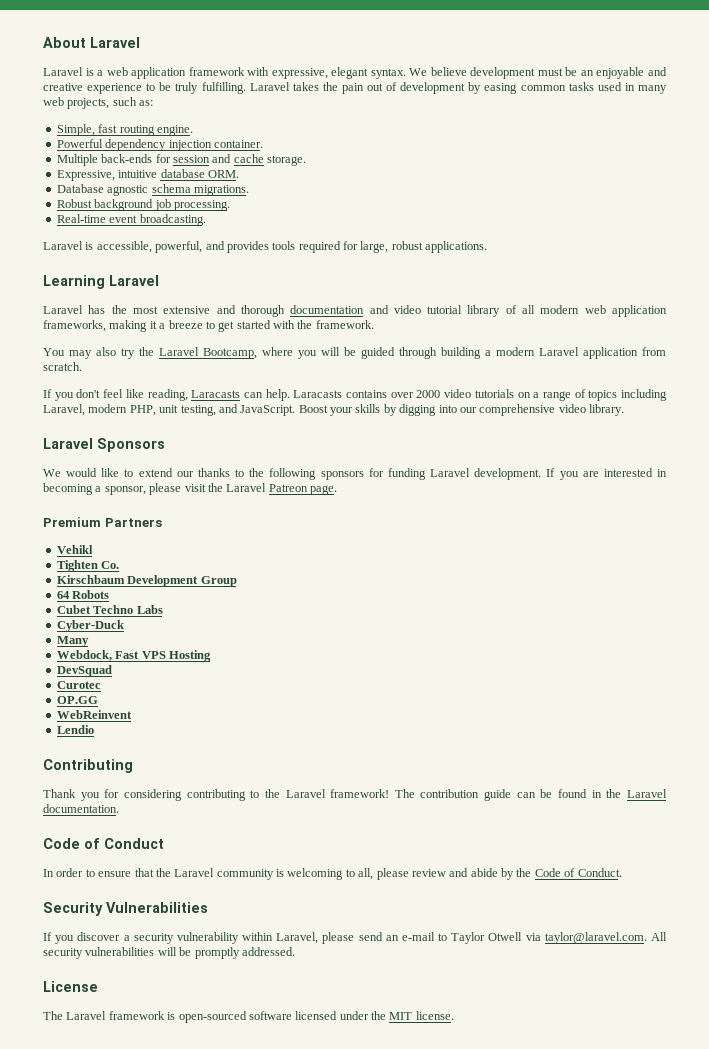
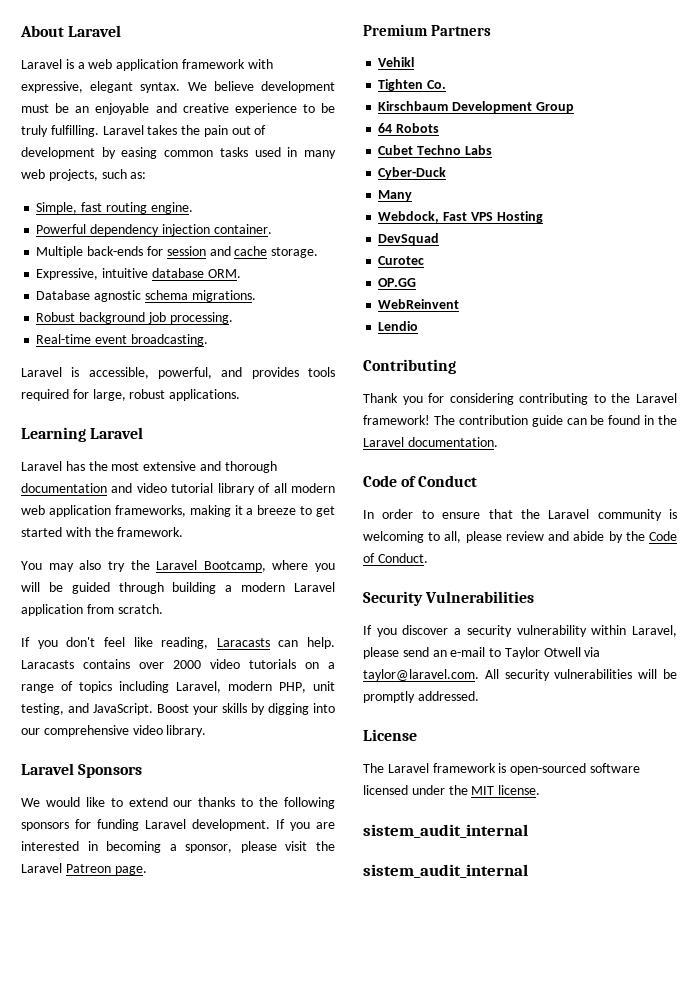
  The Laravel framework is open-sourced software licensed under the MIT license.
+ sistem_audit_internal
+ sistem_audit_internal

